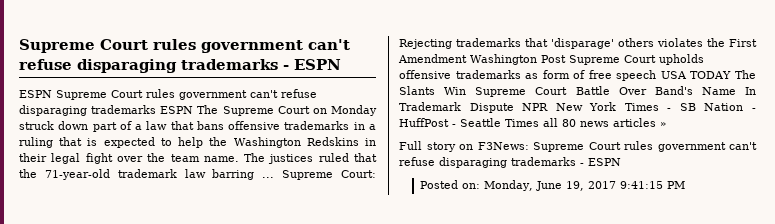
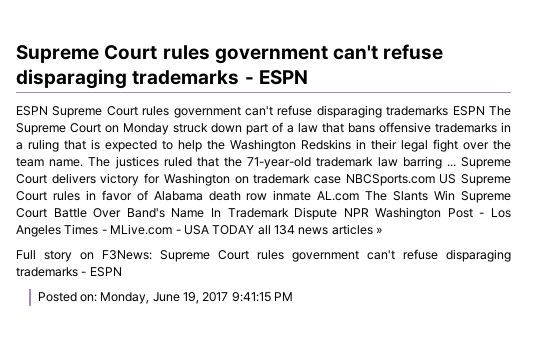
- Supreme Court: Rejecting trademarks that 'disparage' others violates the First Amendment Washington Post Supreme Court upholds offensive trademarks as form of free speech USA TODAY The Slants Win Supreme Court Battle Over Band's Name In Trademark Dispute NPR New York Times - SB Nation - HuffPost - Seattle Times all 80 news articles »
+ Supreme Court delivers victory for Washington on trademark case NBCSports.com US Supreme Court rules in favor of Alabama death row inmate AL.com The Slants Win Supreme Court Battle Over Band's Name In Trademark Dispute NPR Washington Post - Los Angeles Times - MLive.com - USA TODAY all 134 news articles »

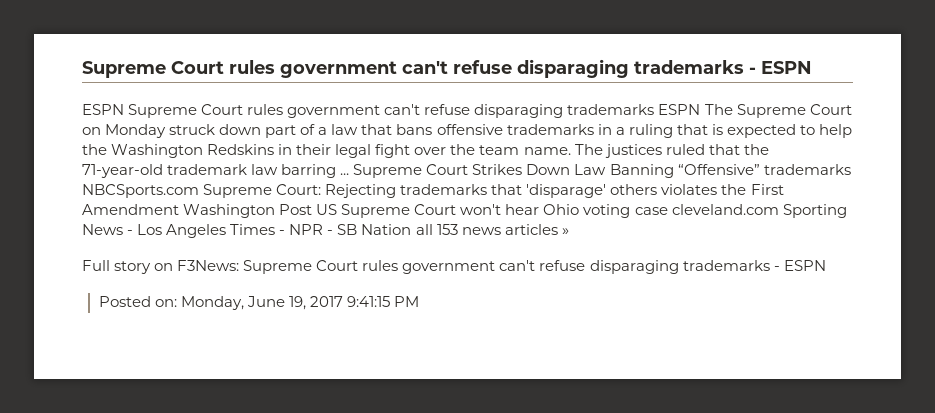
- Supreme Court delivers victory for Washington on trademark case NBCSports.com US Supreme Court rules in favor of Alabama death row inmate AL.com The Slants Win Supreme Court Battle Over Band's Name In Trademark Dispute NPR Washington Post - Los Angeles Times - MLive.com - USA TODAY all 134 news articles »
+ Supreme Court Strikes Down Law Banning “Offensive” trademarks NBCSports.com Supreme Court: Rejecting trademarks that 'disparage' others violates the First Amendment Washington Post US Supreme Court won't hear Ohio voting case cleveland.com Sporting News - Los Angeles Times - NPR - SB Nation all 153 news articles »

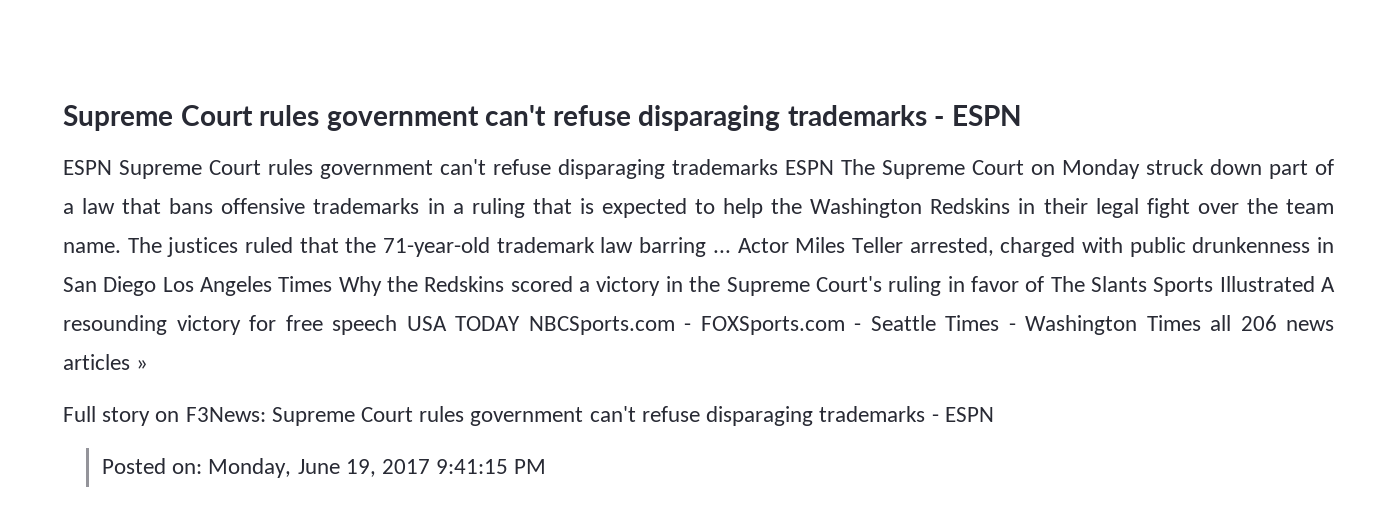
- Supreme Court Strikes Down Law Banning “Offensive” trademarks NBCSports.com Supreme Court: Rejecting trademarks that 'disparage' others violates the First Amendment Washington Post US Supreme Court won't hear Ohio voting case cleveland.com Sporting News - Los Angeles Times - NPR - SB Nation all 153 news articles »
+ Actor Miles Teller arrested, charged with public drunkenness in San Diego Los Angeles Times Why the Redskins scored a victory in the Supreme Court's ruling in favor of The Slants Sports Illustrated A resounding victory for free speech USA TODAY NBCSports.com - FOXSports.com - Seattle Times - Washington Times all 206 news articles »

